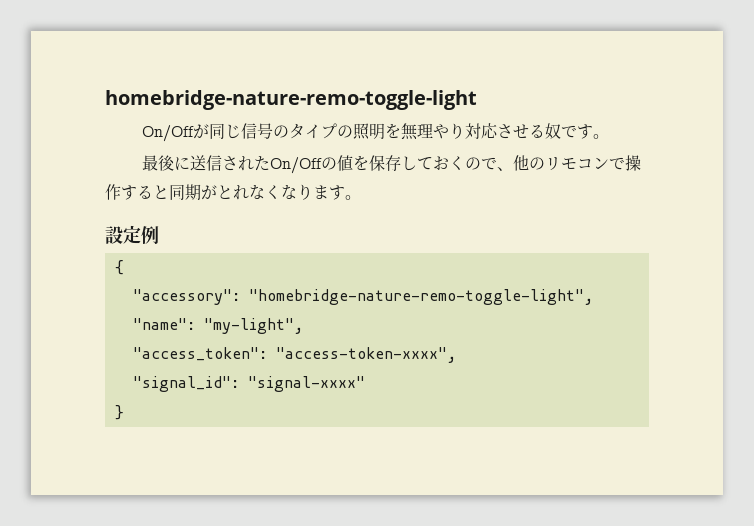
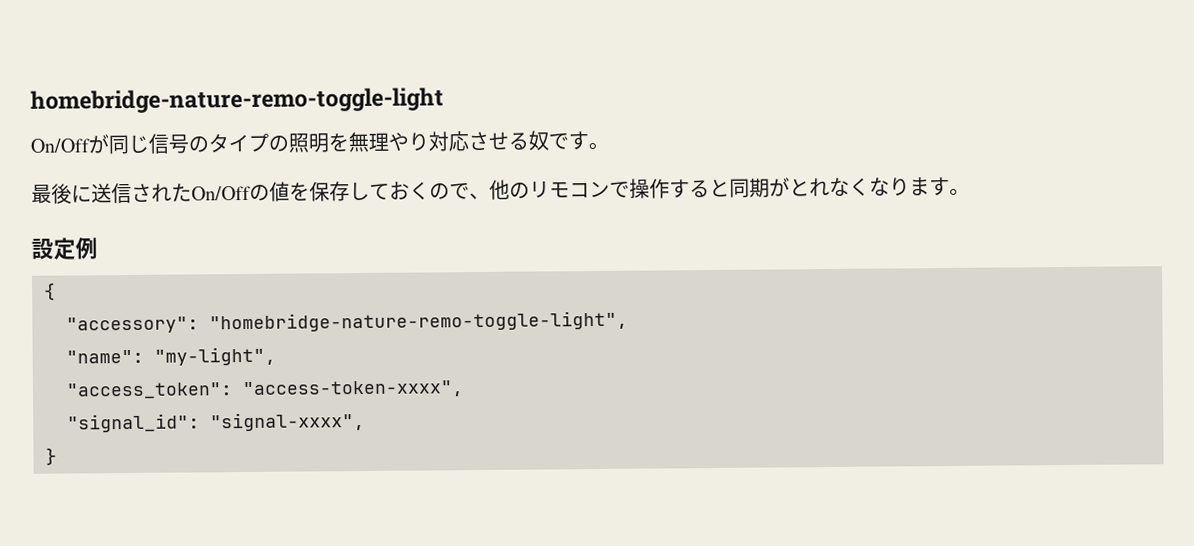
- "signal_id": "signal-xxxx"
+ "signal_id": "signal-xxxx",

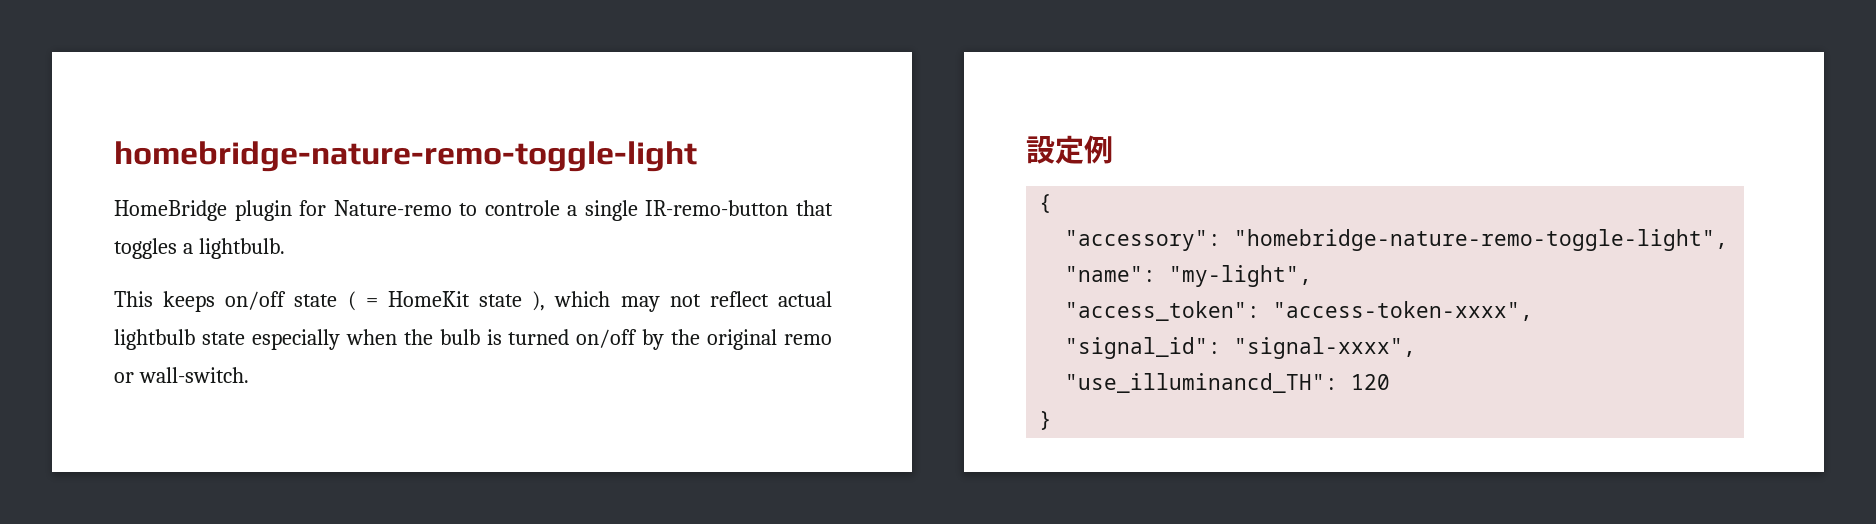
- On/Offが同じ信号のタイプの照明を無理やり対応させる奴です。
- 最後に送信されたOn/Offの値を保存しておくので、他のリモコンで操作すると同期がとれなくなります。
+ HomeBridge plugin for Nature-remo to controle a single IR-remo-button that toggles a lightbulb.
+ This keeps on/off state ( = HomeKit state ), which may not reflect actual lightbulb state especially when the bulb is turned on/off by the original remo or wall-switch.
+ "use_illuminancd_TH": 120

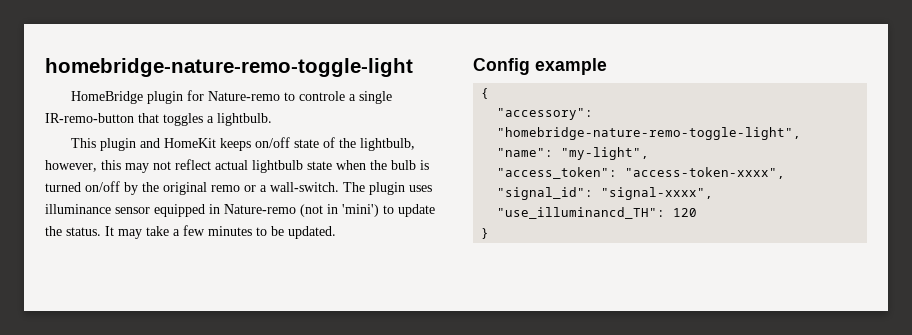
- This keeps on/off state ( = HomeKit state ), which may not reflect actual lightbulb state especially when the bulb is turned on/off by the original remo or wall-switch.
- 設定例
+ This plugin and HomeKit keeps on/off state of the lightbulb, however, this may not reflect actual lightbulb state when the bulb is turned on/off by the original remo or a wall-switch. The plugin uses illuminance sensor equipped in Nature-remo (not in 'mini') to update the status. It may take a few minutes to be updated.
+ Config example

